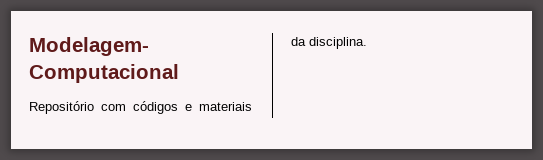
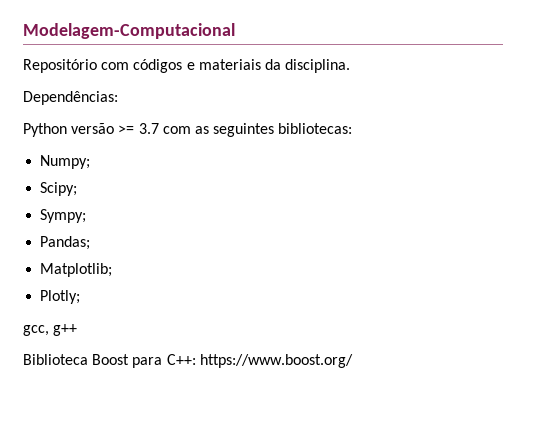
+ Dependências:
+ Python versão >= 3.7 com as seguintes bibliotecas:
+ Numpy;
+ Scipy;
+ Sympy;
+ Pandas;
+ Matplotlib;
+ Plotly;
+ gcc, g++
+ Biblioteca Boost para C++: https://www.boost.org/

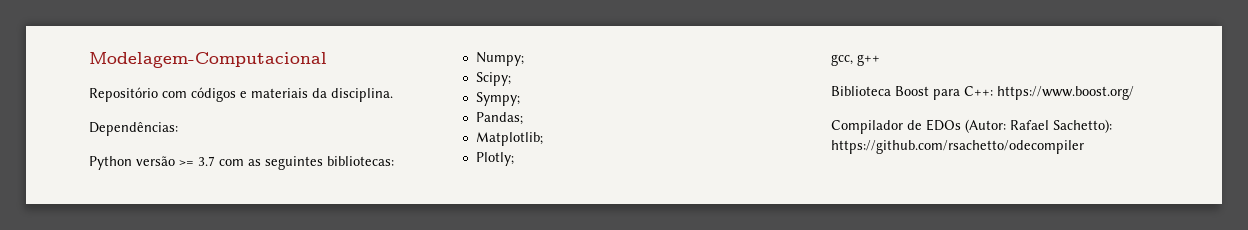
+ Compilador de EDOs (Autor: Rafael Sachetto): https://github.com/rsachetto/odecompiler

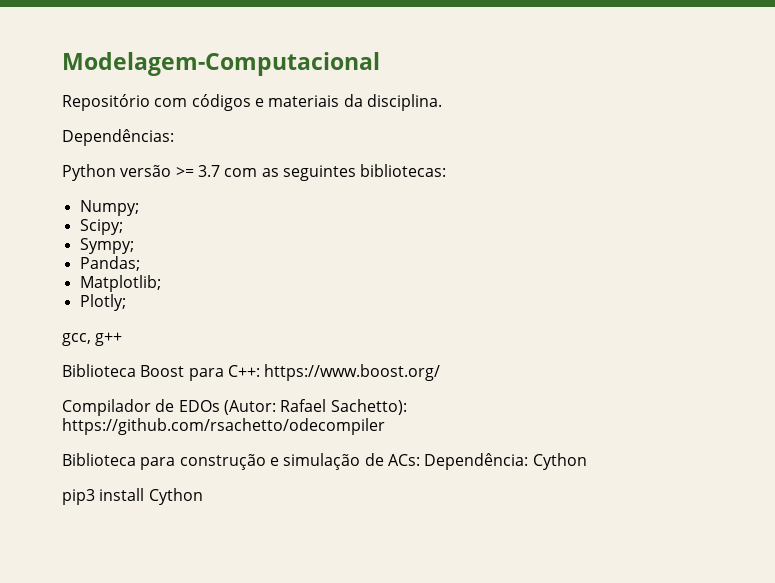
+ Biblioteca para construção e simulação de ACs: Dependência: Cython
+ pip3 install Cython

